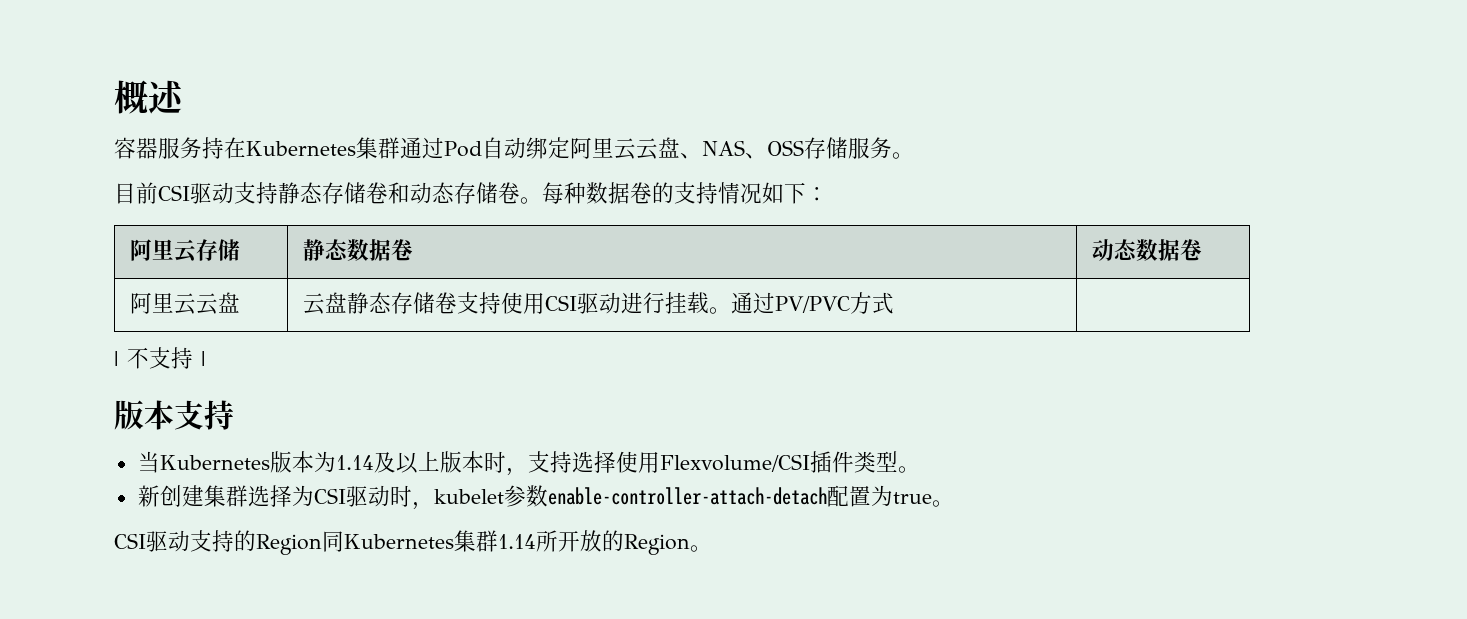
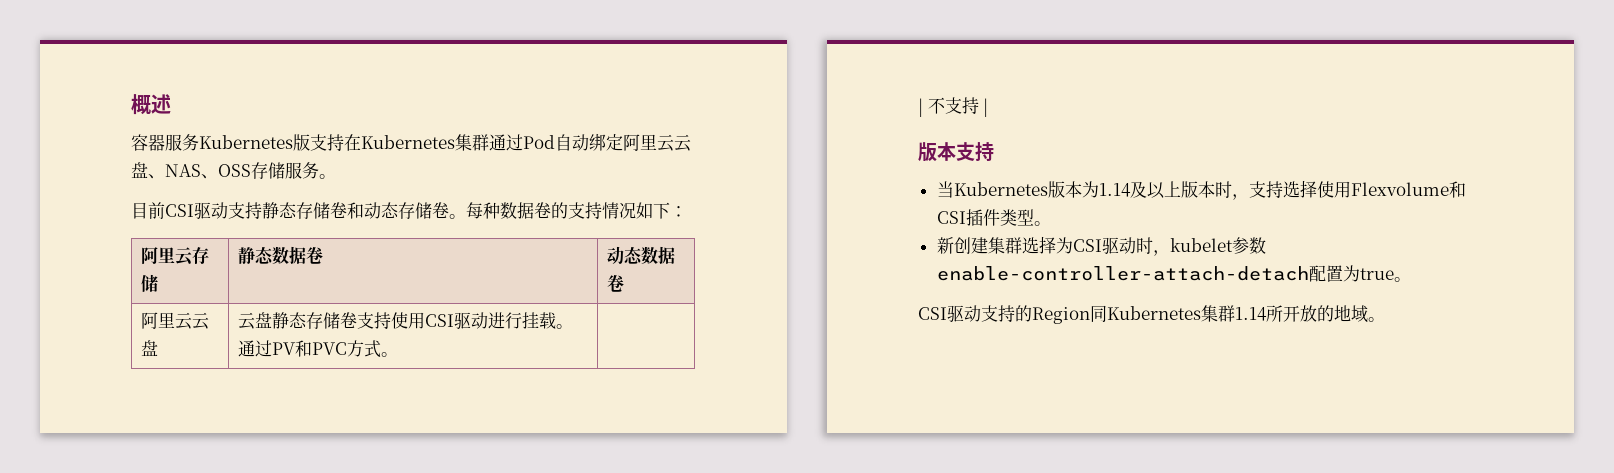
- 容器服务持在Kubernetes集群通过Pod自动绑定阿里云云盘、NAS、OSS存储服务。
+ 容器服务Kubernetes版支持在Kubernetes集群通过Pod自动绑定阿里云云盘、NAS、OSS存储服务。
- 阿里云云盘 | 云盘静态存储卷支持使用CSI驱动进行挂载。通过PV/PVC方式 |
+ 阿里云云盘 | 云盘静态存储卷支持使用CSI驱动进行挂载。通过PV和PVC方式。 |
- 当Kubernetes版本为1.14及以上版本时，支持选择使用Flexvolume/CSI插件类型。
+ 当Kubernetes版本为1.14及以上版本时，支持选择使用Flexvolume和CSI插件类型。
- CSI驱动支持的Region同Kubernetes集群1.14所开放的Region。
+ CSI驱动支持的Region同Kubernetes集群1.14所开放的地域。

